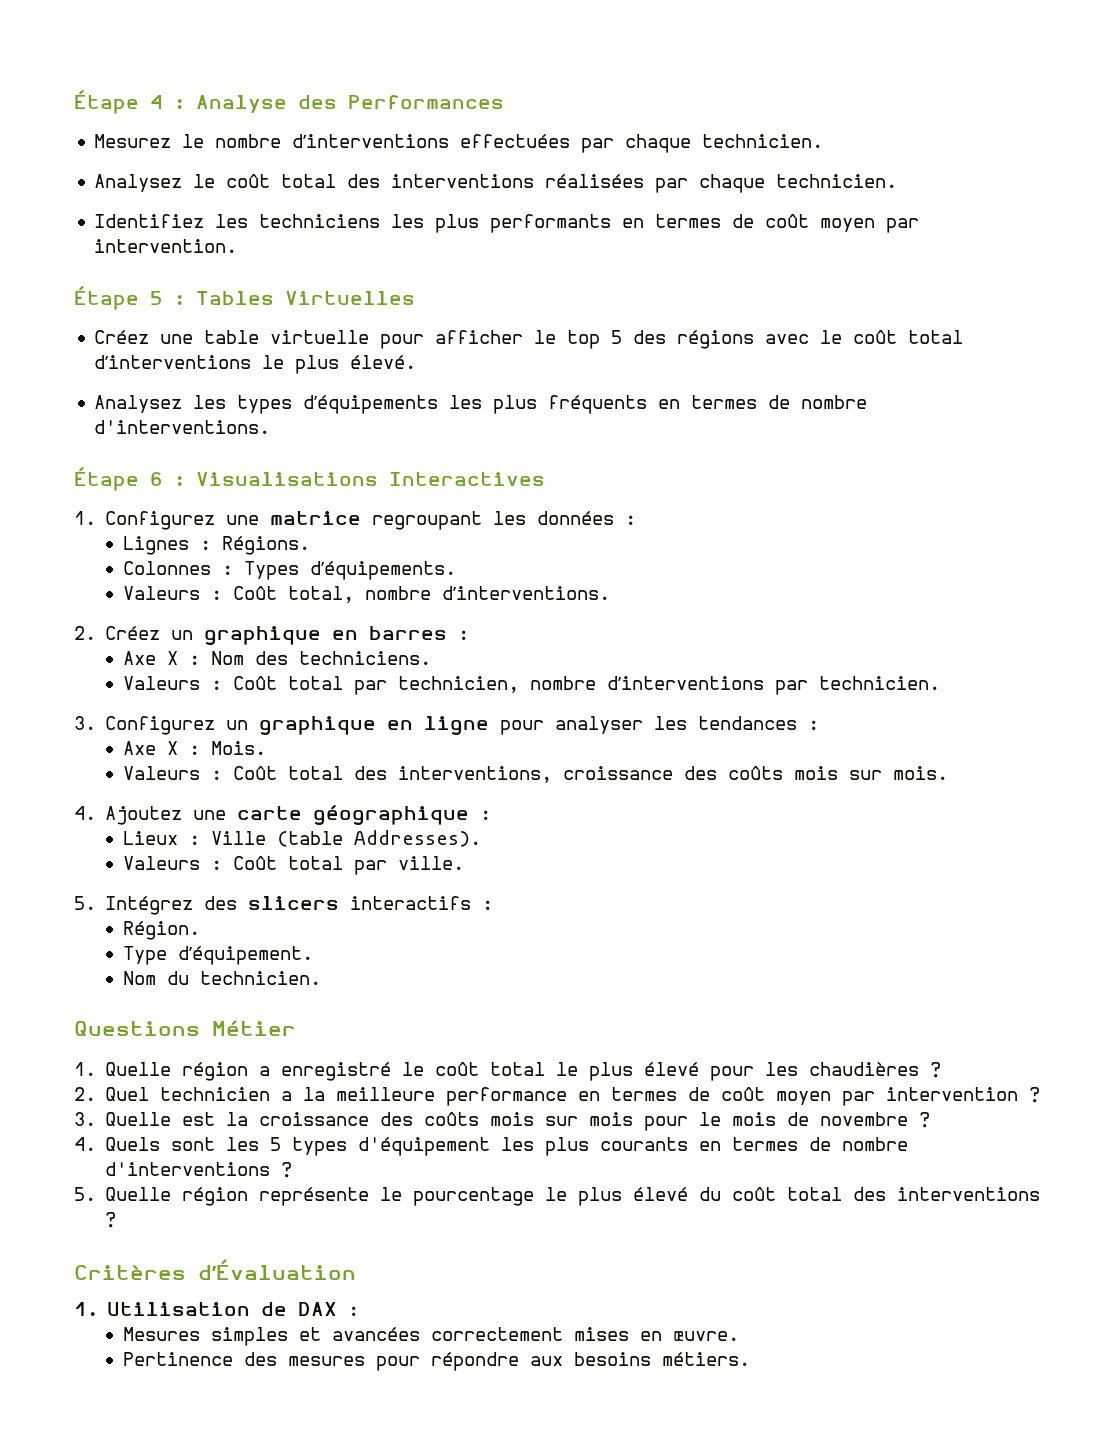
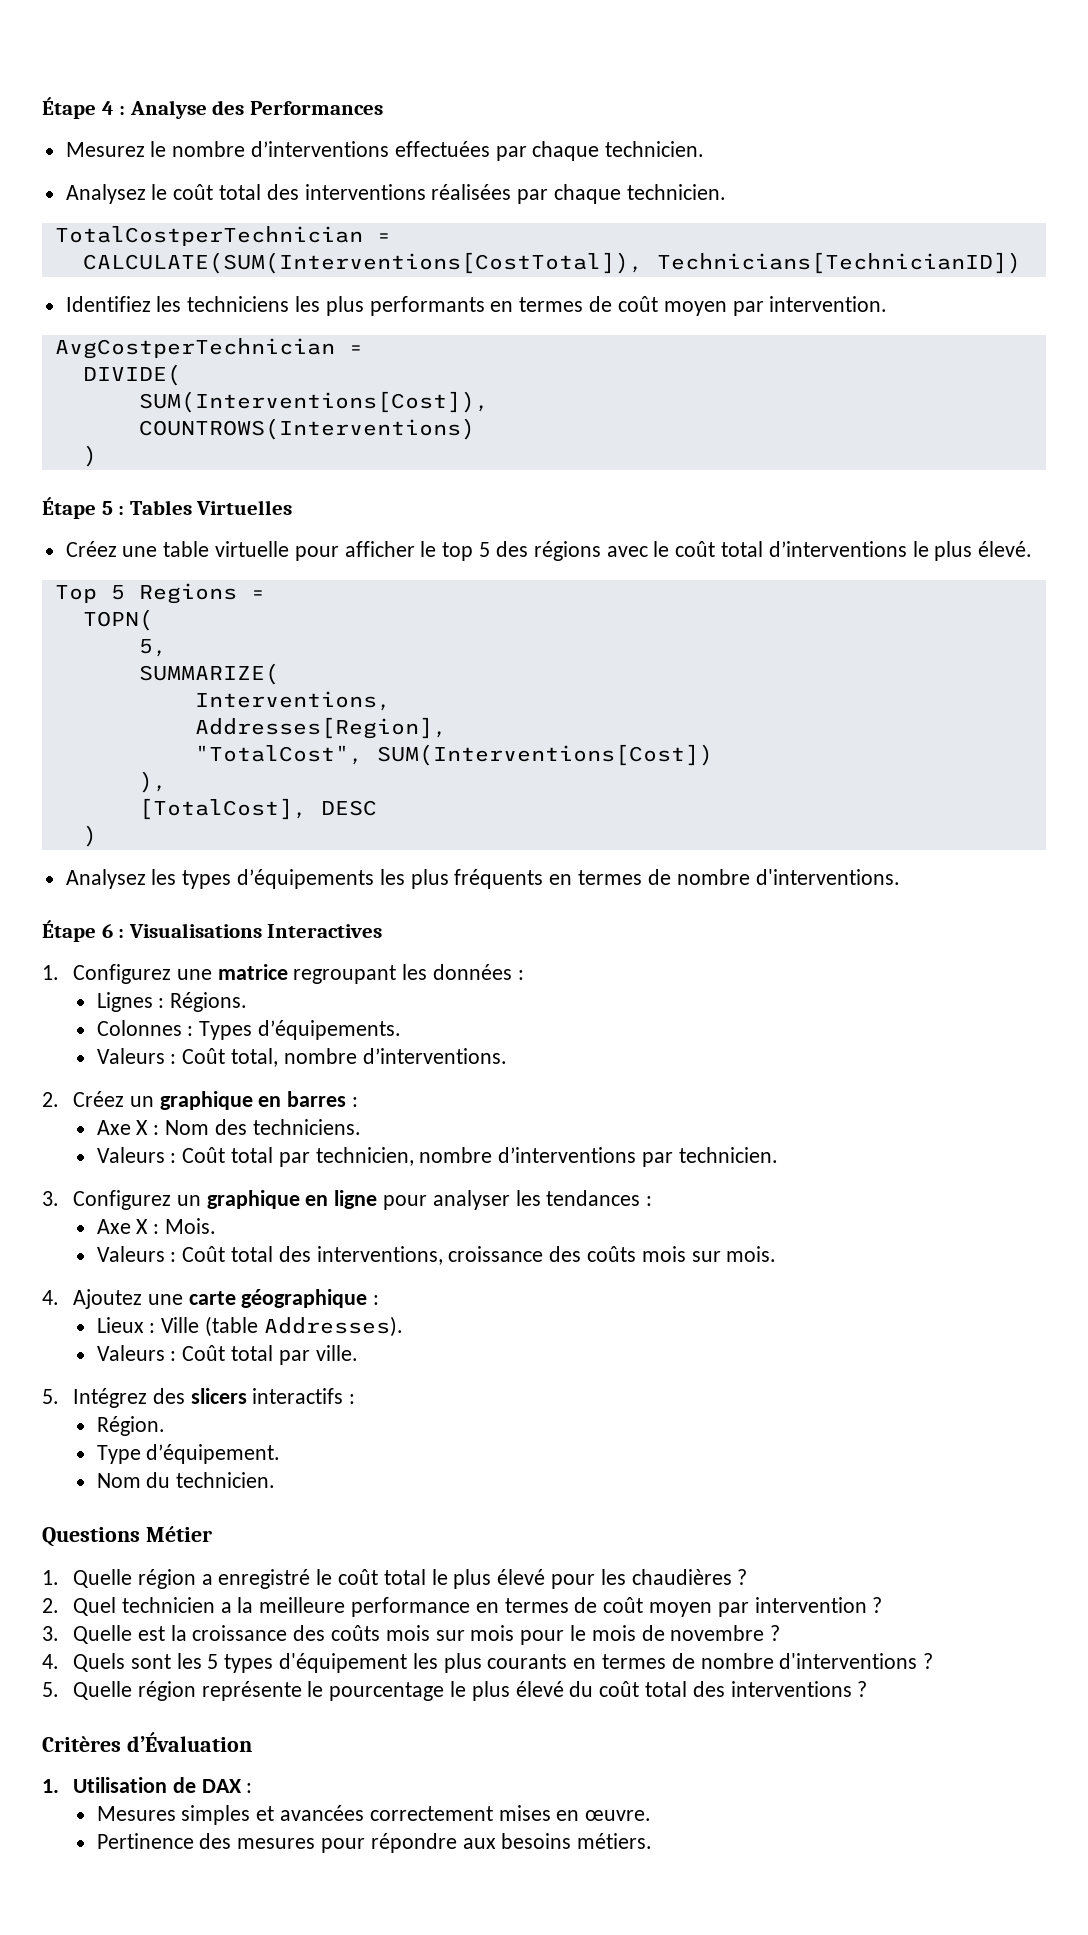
+ TotalCostperTechnician =
+ CALCULATE(SUM(Interventions[CostTotal]), Technicians[TechnicianID])
+ AvgCostperTechnician =
+ DIVIDE(
+ SUM(Interventions[Cost]),
+ COUNTROWS(Interventions)
+ )
+ Top 5 Regions =
+ TOPN(
+ 5,
+ SUMMARIZE(
+ Interventions,
+ Addresses[Region],
+ "TotalCost", SUM(Interventions[Cost])
+ ),
+ [TotalCost], DESC
+ )

